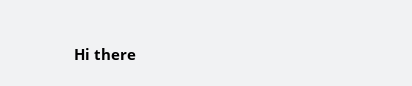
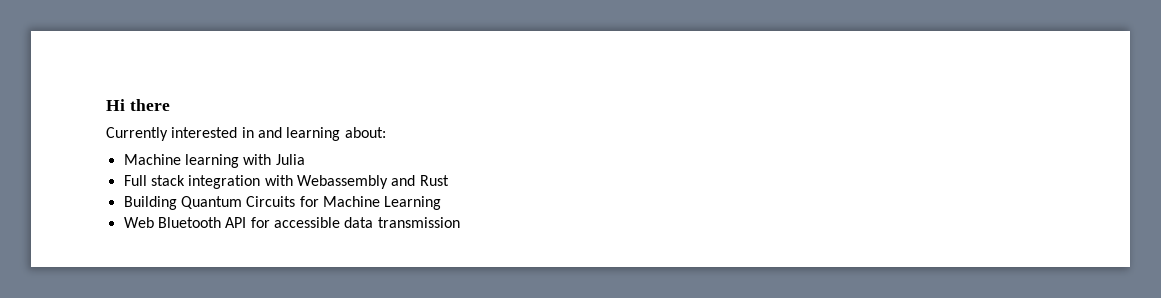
+ Currently interested in and learning about:
+ Machine learning with Julia
+ Full stack integration with Webassembly and Rust
+ Building Quantum Circuits for Machine Learning
+ Web Bluetooth API for accessible data transmission

